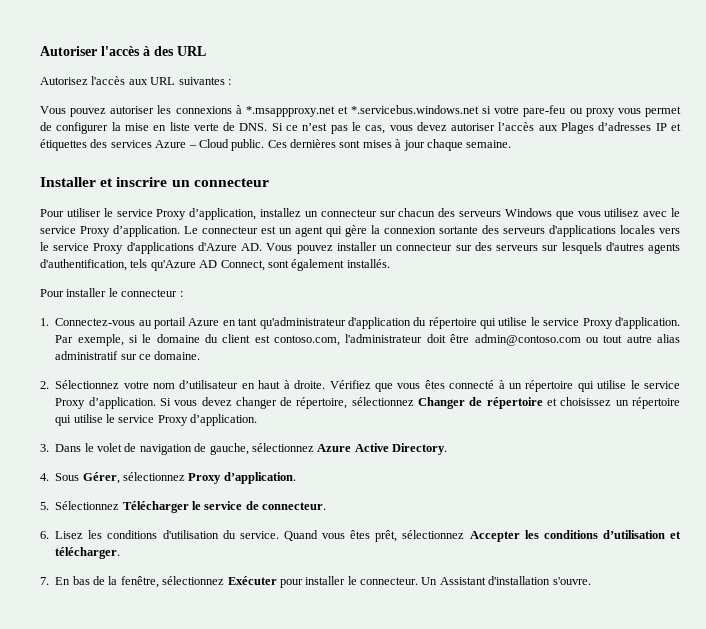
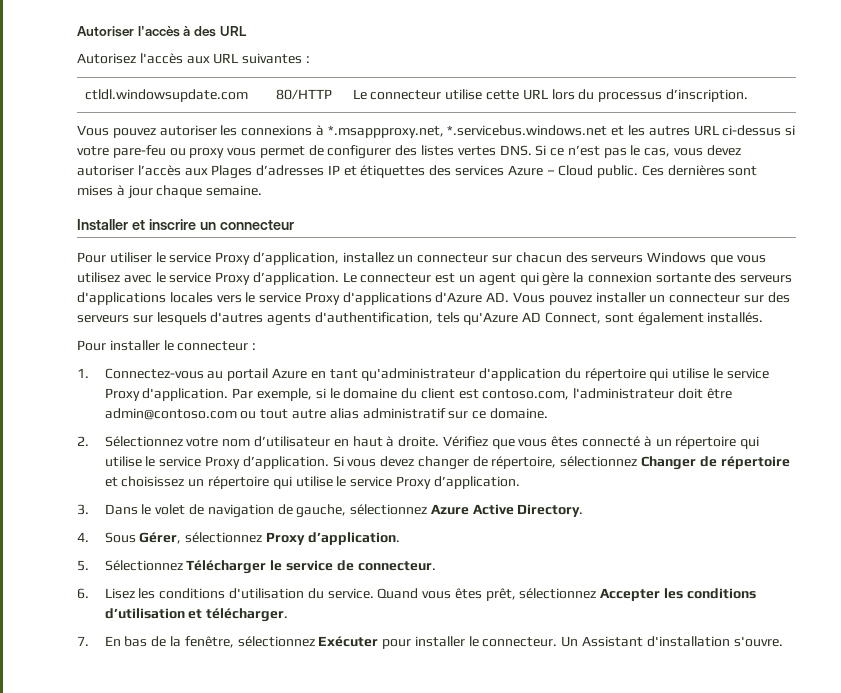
+ ctldl.windowsupdate.com | 80/HTTP | Le connecteur utilise cette URL lors du processus d’inscription.
- Vous pouvez autoriser les connexions à *.msappproxy.net et *.servicebus.windows.net si votre pare-feu ou proxy vous permet de configurer la mise en liste verte de DNS. Si ce n’est pas le cas, vous devez autoriser l’accès aux Plages d’adresses IP et étiquettes des services Azure – Cloud public.
+ Vous pouvez autoriser les connexions à *.msappproxy.net, *.servicebus.windows.net et les autres URL ci-dessus si votre pare-feu ou proxy vous permet de configurer des listes vertes DNS. Si ce n’est pas le cas, vous devez autoriser l’accès aux Plages d’adresses IP et étiquettes des services Azure – Cloud public.

